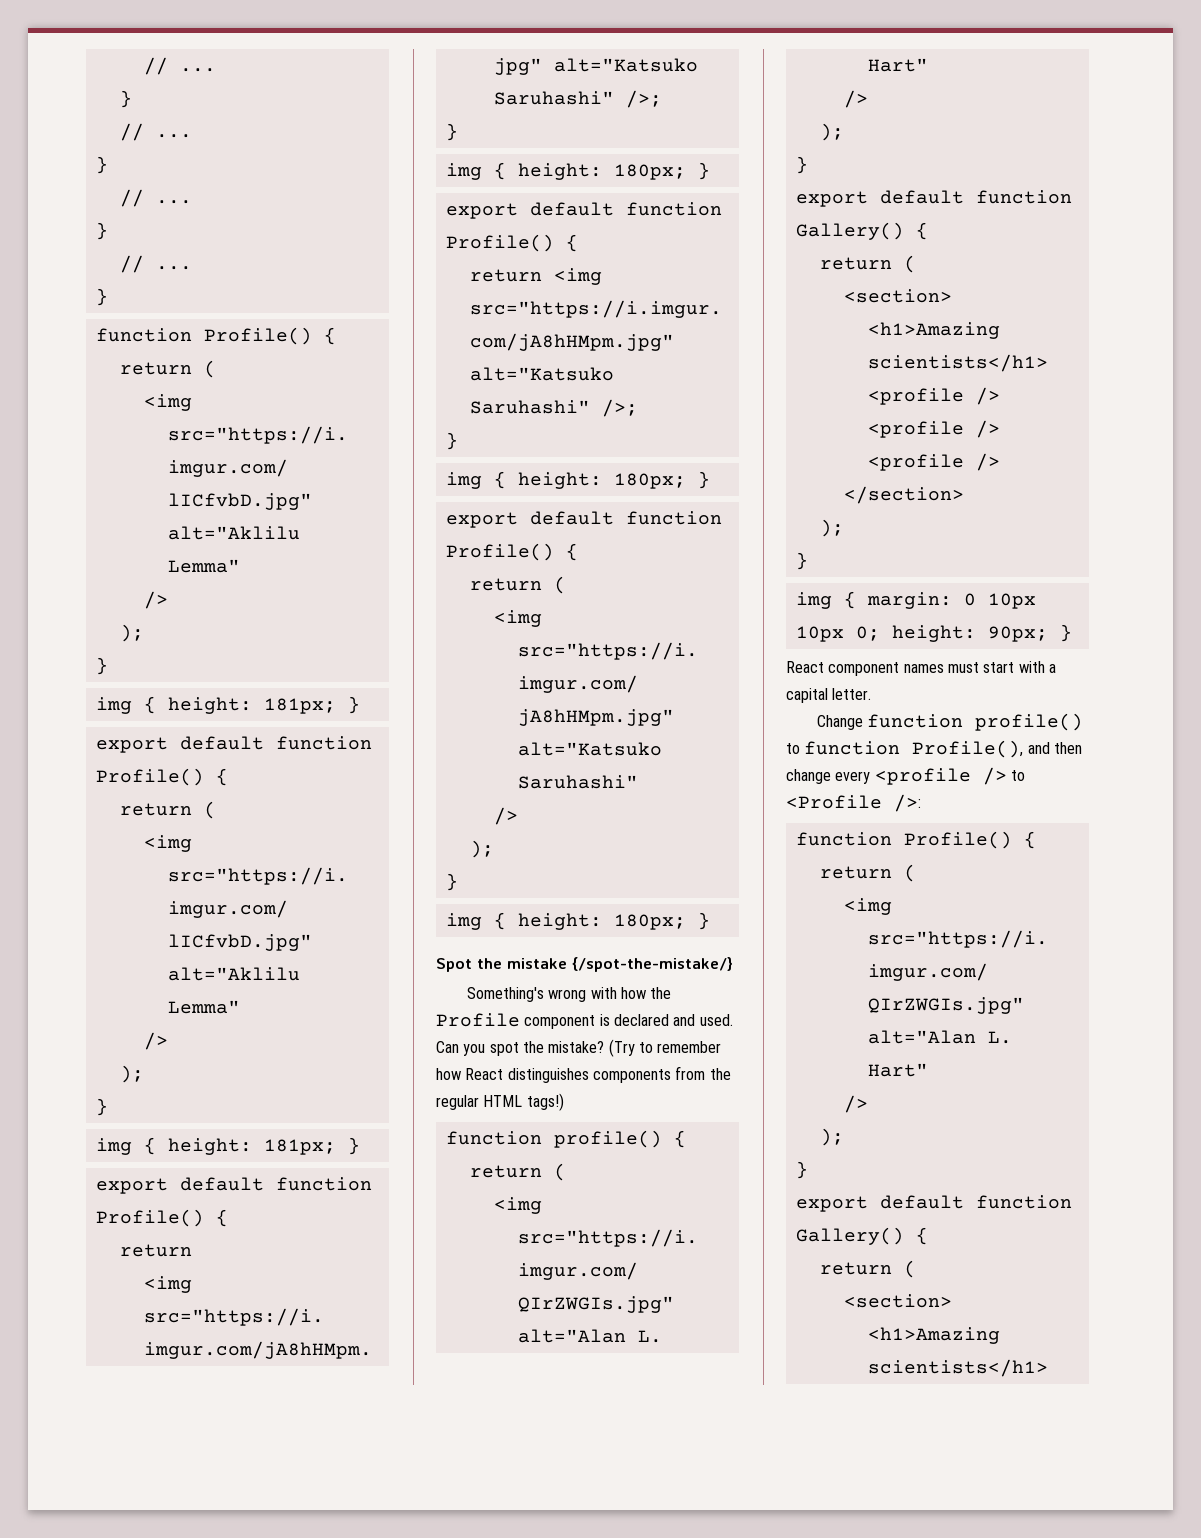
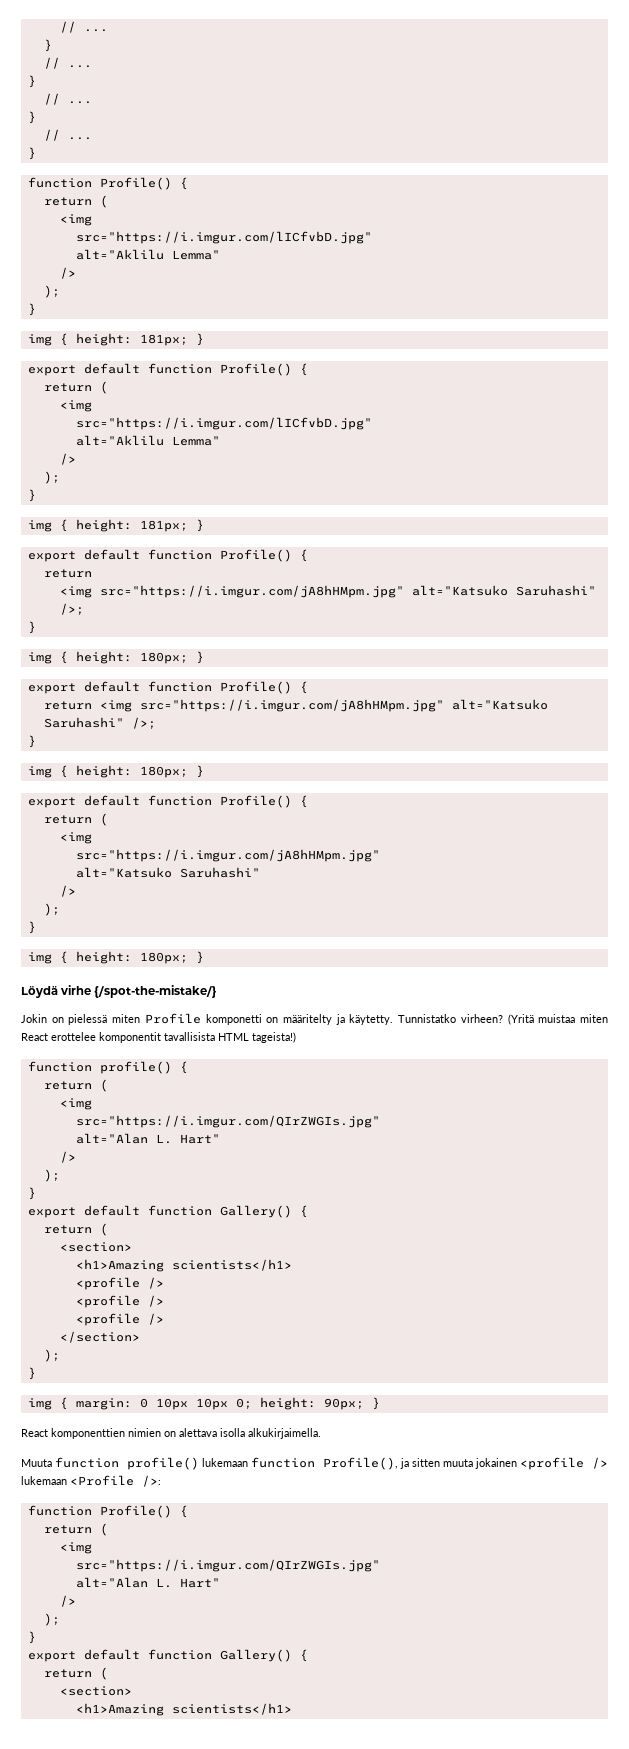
- Spot the mistake {/spot-the-mistake/}
- Something's wrong with how the Profile component is declared and used. Can you spot the mistake? (Try to remember how React distinguishes components from the regular HTML tags!)
+ Löydä virhe {/spot-the-mistake/}
+ Jokin on pielessä miten Profile komponetti on määritelty ja käytetty. Tunnistatko virheen? (Yritä muistaa miten React erottelee komponentit tavallisista HTML tageista!)
- React component names must start with a capital letter.
- Change function profile() to function Profile(), and then change every <profile /> to <Profile />:
+ React komponenttien nimien on alettava isolla alkukirjaimella.
+ Muuta function profile() lukemaan function Profile(), ja sitten muuta jokainen <profile /> lukemaan <Profile />:

